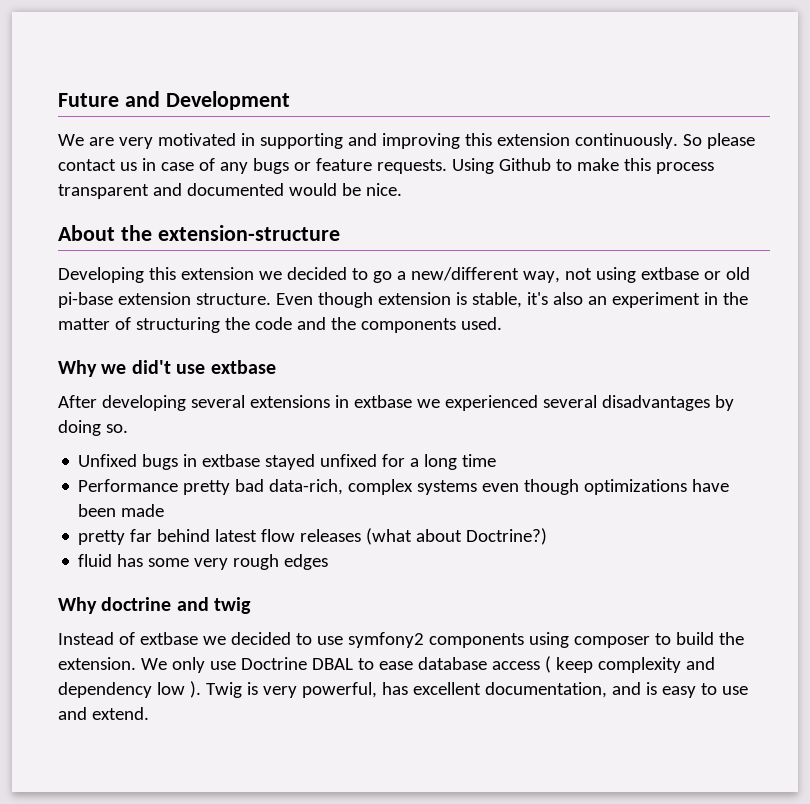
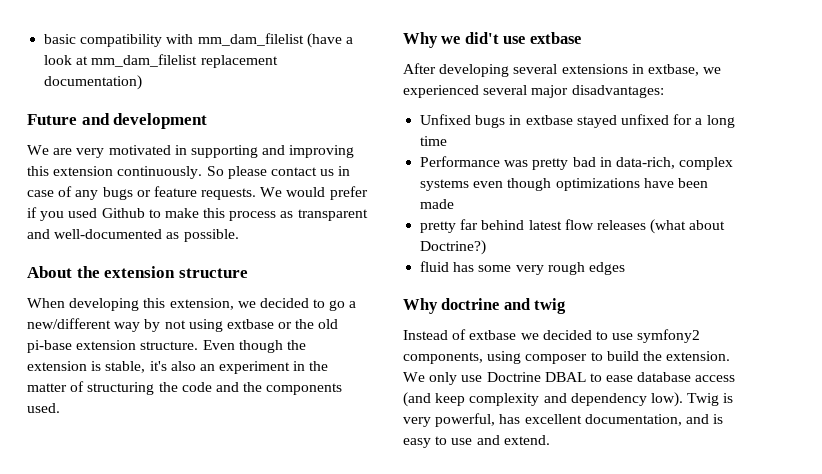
+ basic compatibility with mm_dam_filelist (have a look at mm_dam_filelist replacement documentation)
- Future and Development
+ Future and development
- Using Github to make this process transparent and documented would be nice.
- About the extension-structure
- Developing this extension we decided to go a new/different way, not using extbase or old pi-base extension structure.
+ We would prefer if you used Github to make this process as transparent and well-documented as possible.
+ About the extension structure
+ When developing this extension, we decided to go a new/different way by not using extbase or the old pi-base extension structure.
- Even though extension is stable, it's also an experiment in the matter of structuring the code and the components used.
+ Even though the extension is stable, it's also an experiment in the matter of structuring the code and the components used.
- After developing several extensions in extbase we experienced several disadvantages by doing so.
+ After developing several extensions in extbase, we experienced several major disadvantages:
- Performance pretty bad data-rich, complex systems even though optimizations have been made
+ Performance was pretty bad in data-rich, complex systems even though optimizations have been made
- Instead of extbase we decided to use symfony2 components using composer to build the extension.
+ Instead of extbase we decided to use symfony2 components, using composer to build the extension.
- We only use Doctrine DBAL to ease database access ( keep complexity and dependency low ).
+ We only use Doctrine DBAL to ease database access (and keep complexity and dependency low).

